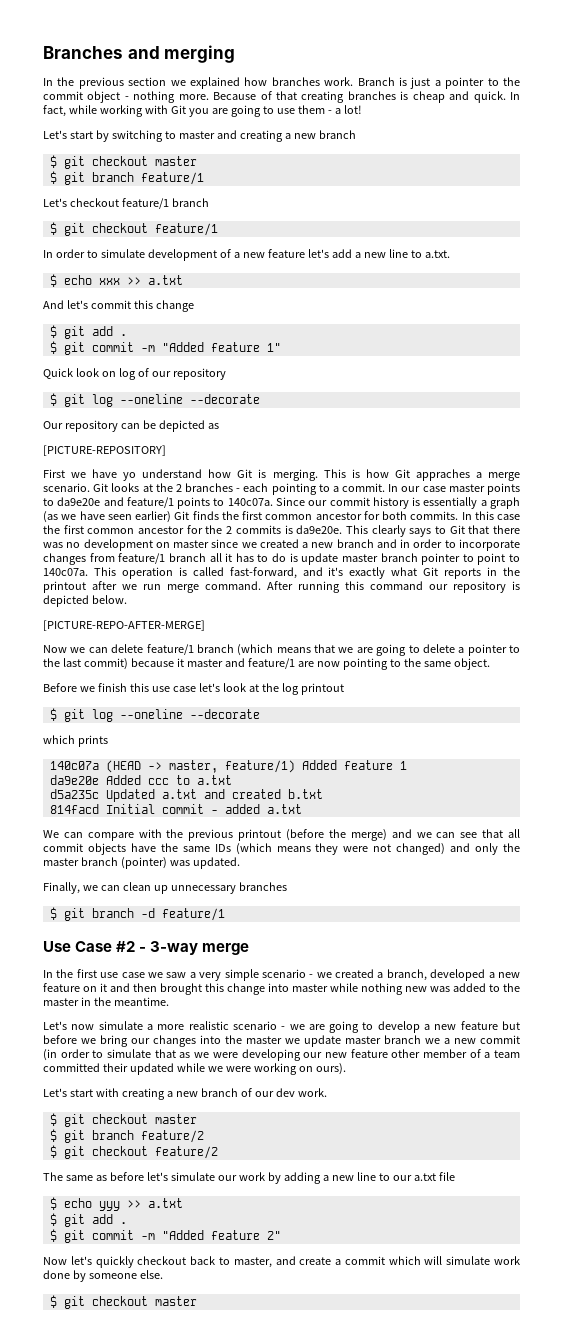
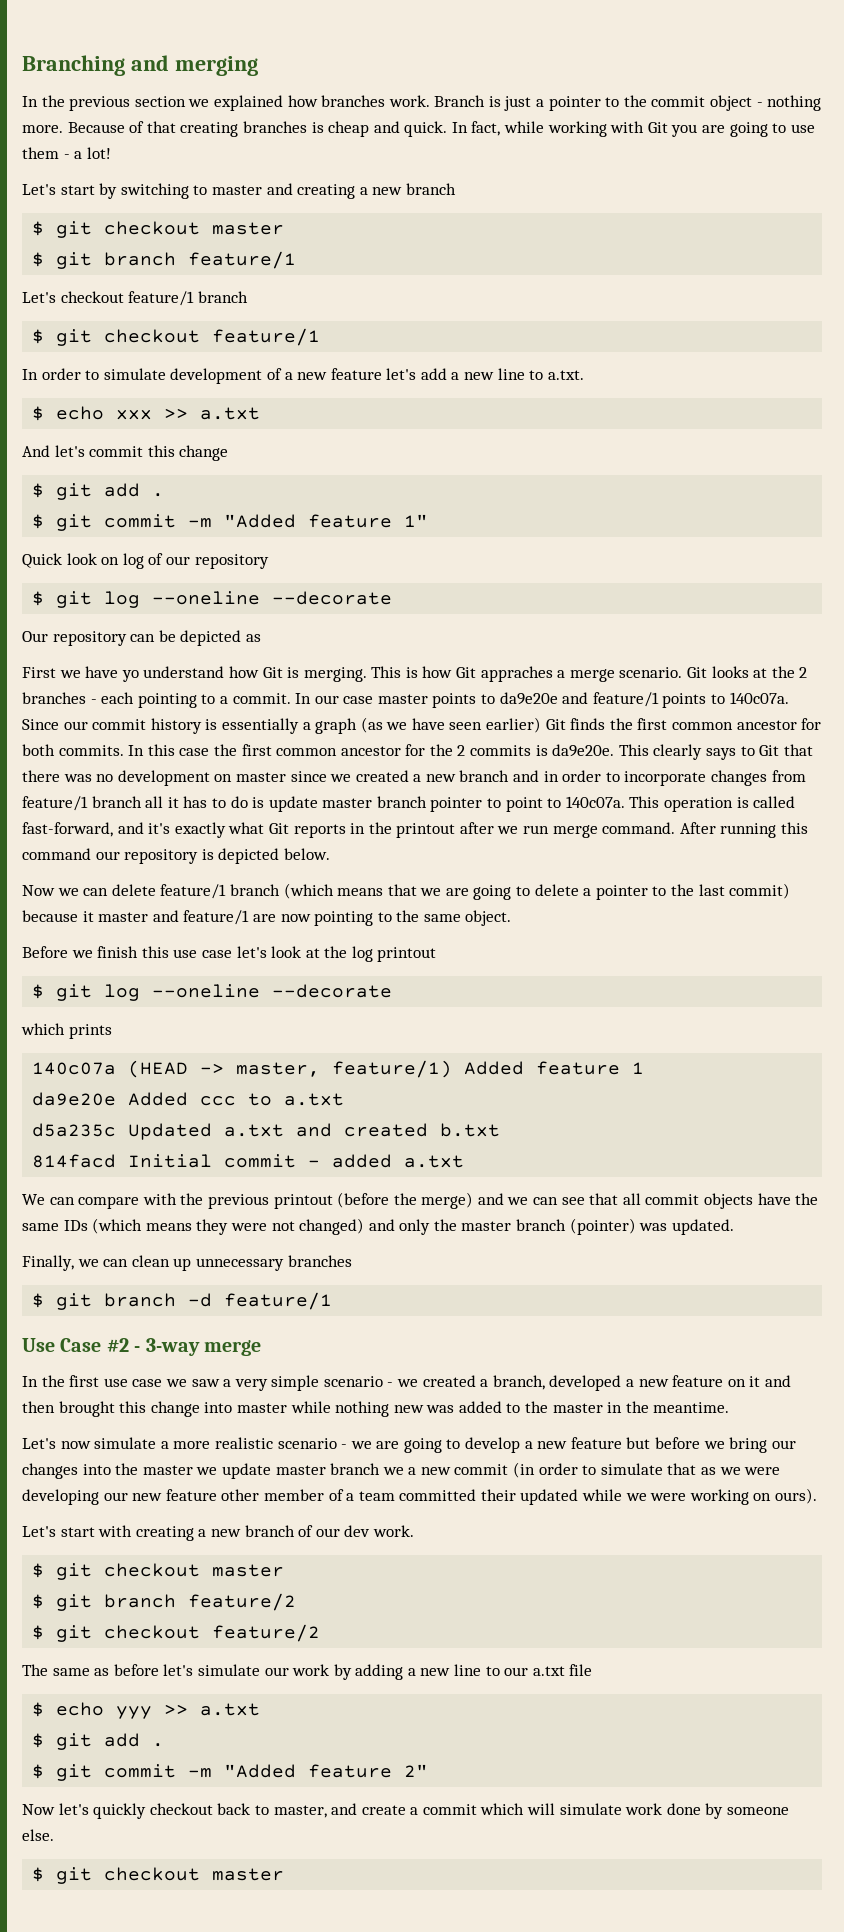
- Branches and merging
+ Branching and merging
- [PICTURE-REPOSITORY]
- [PICTURE-REPO-AFTER-MERGE]

